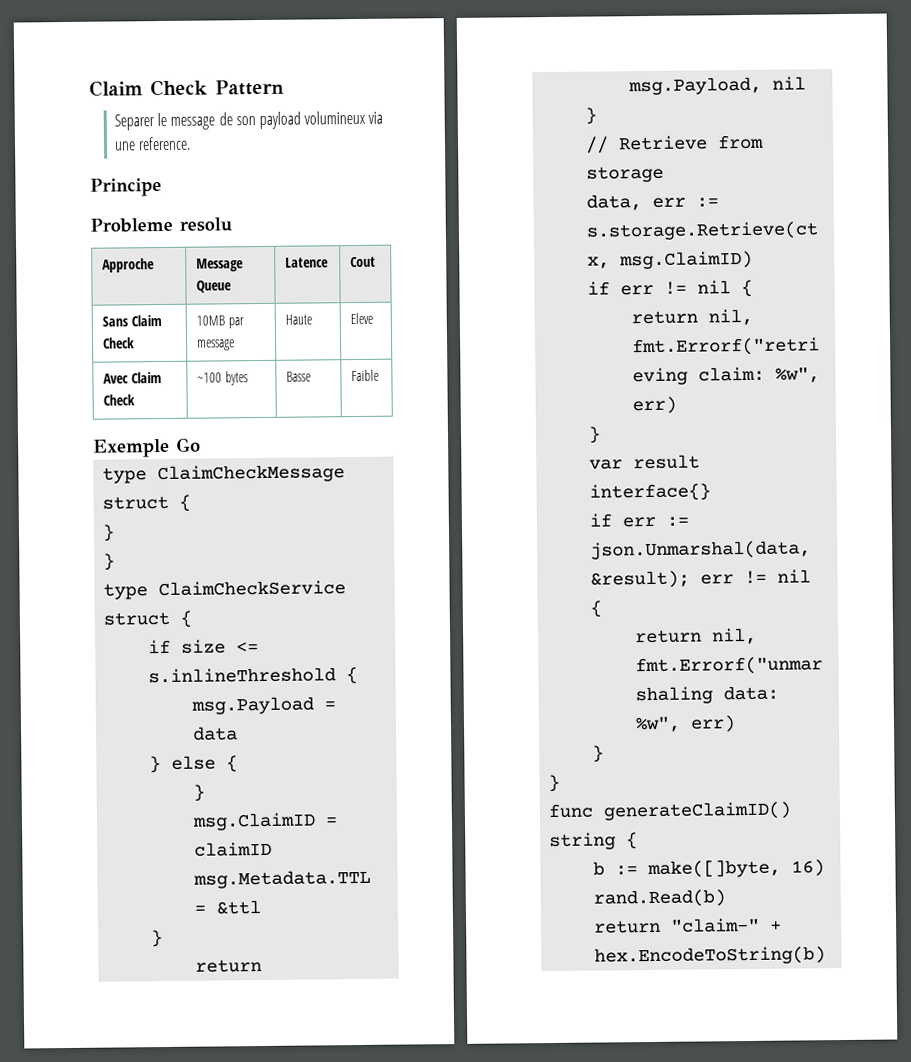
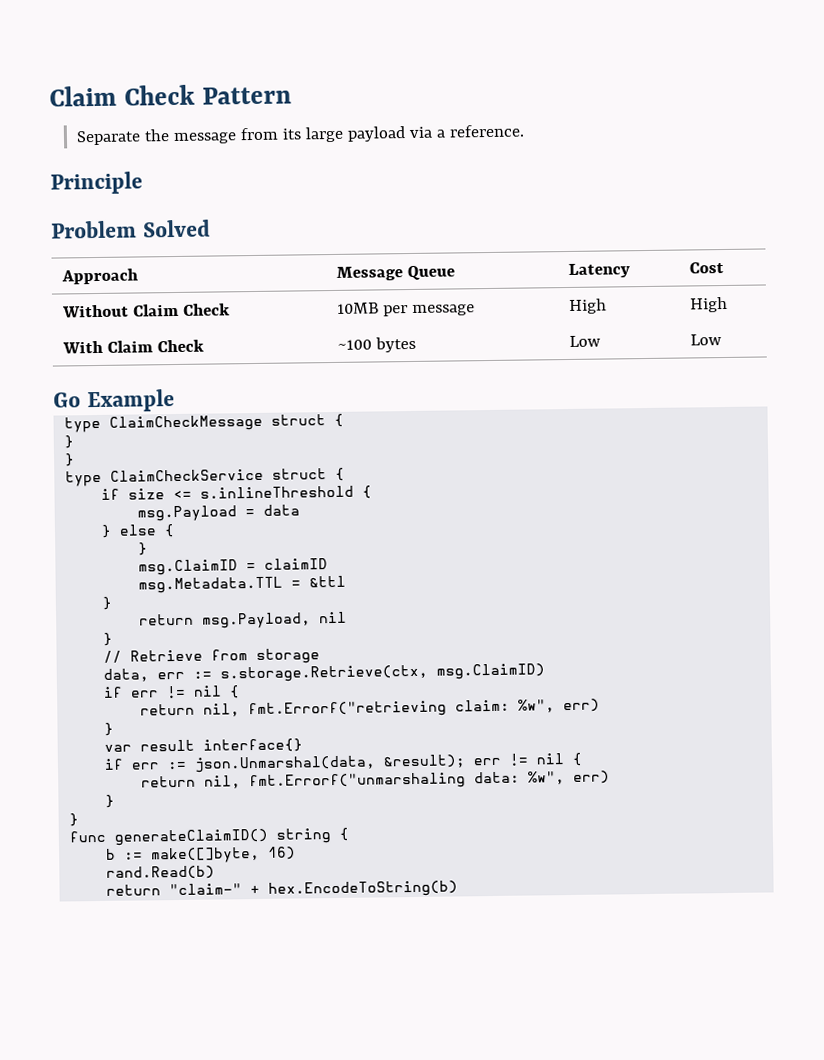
- Separer le message de son payload volumineux via une reference.
- Principe
- Probleme resolu
- Approche | Message Queue | Latence | Cout
- Sans Claim Check | 10MB par message | Haute | Eleve
- Avec Claim Check | ~100 bytes | Basse | Faible
- Exemple Go
+ Separate the message from its large payload via a reference.
+ Principle
+ Problem Solved
+ Approach | Message Queue | Latency | Cost
+ Without Claim Check | 10MB per message | High | High
+ With Claim Check | ~100 bytes | Low | Low
+ Go Example

